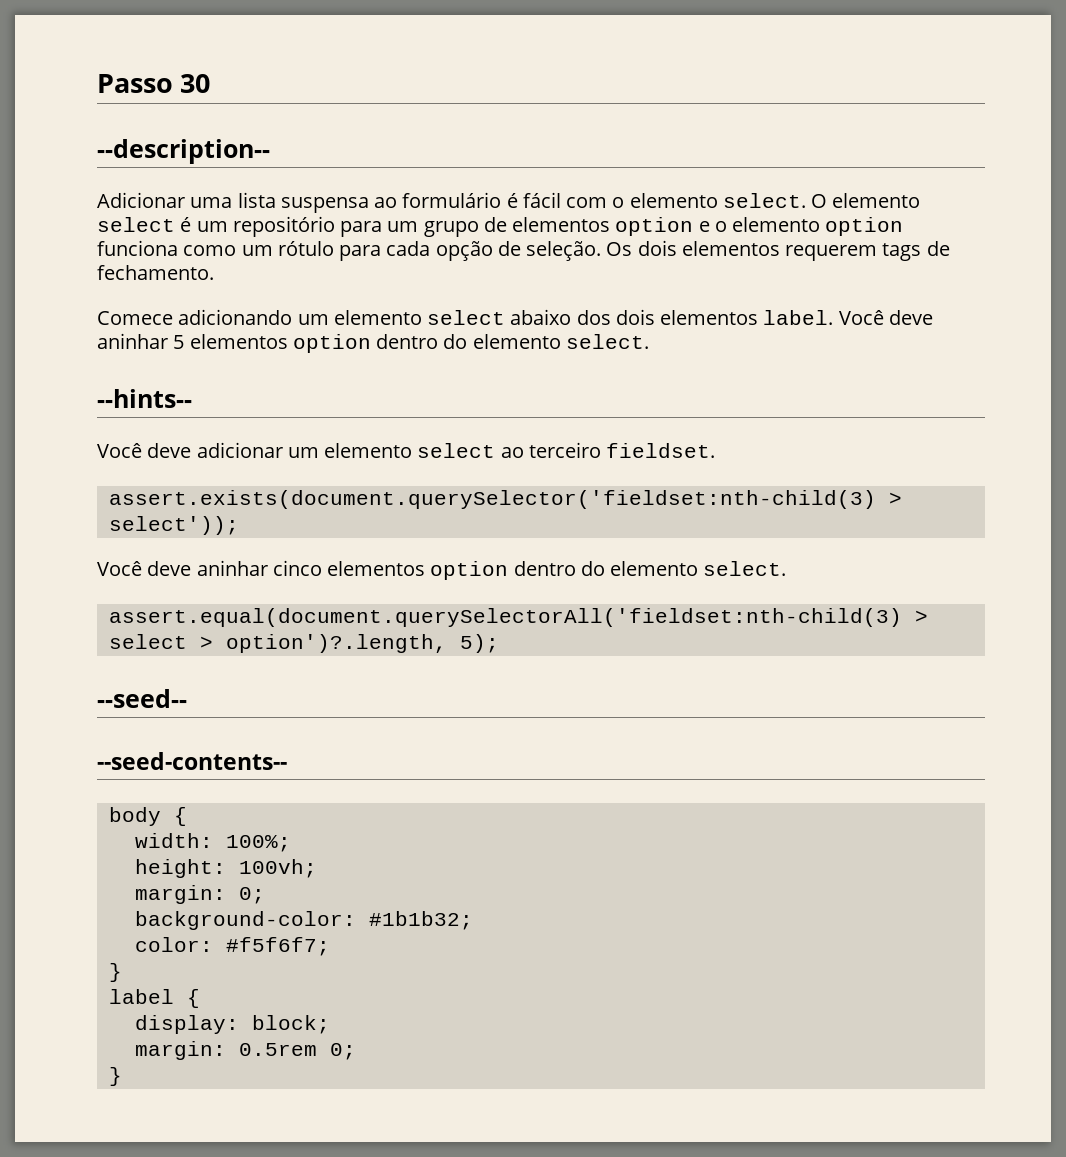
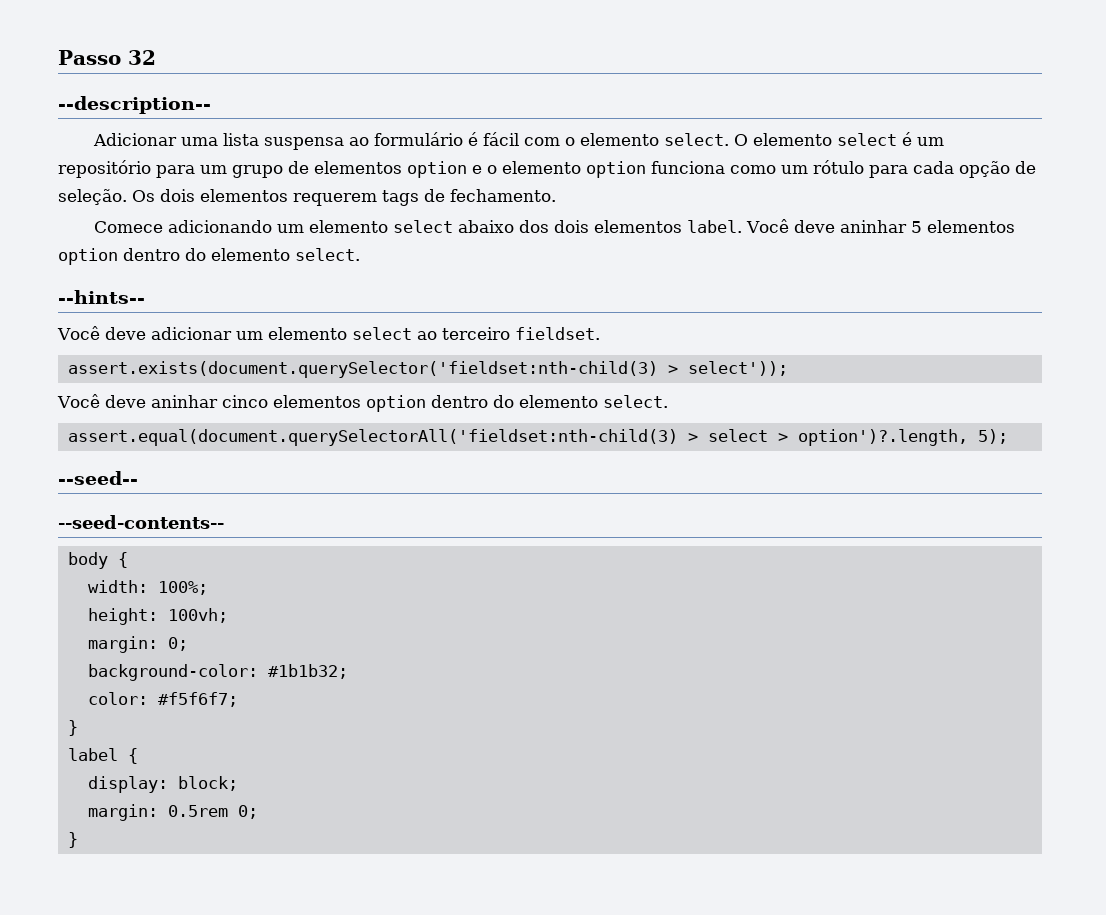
- Passo 30
+ Passo 32

